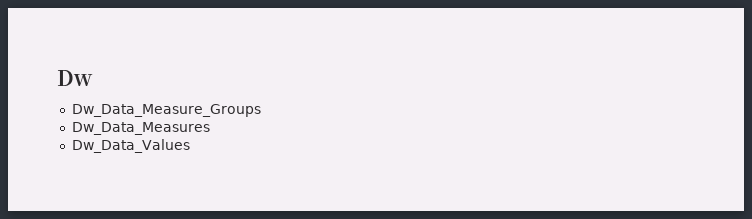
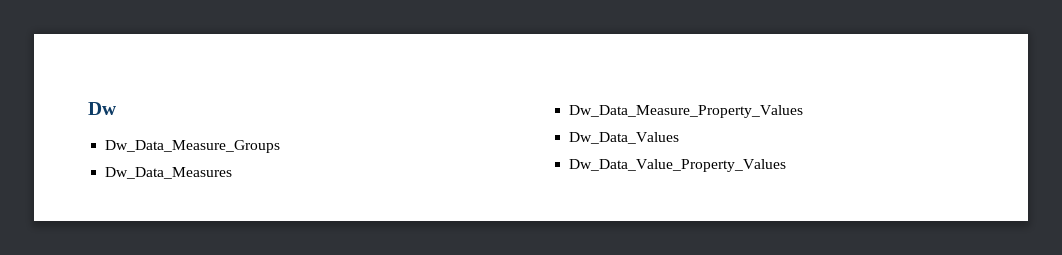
+ Dw_Data_Measure_Property_Values
+ Dw_Data_Value_Property_Values

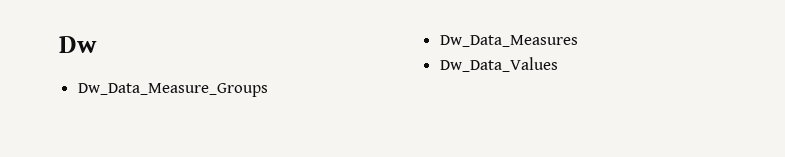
- Dw_Data_Measure_Property_Values
- Dw_Data_Value_Property_Values

